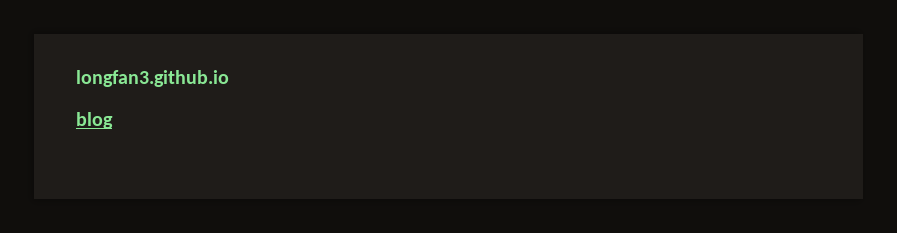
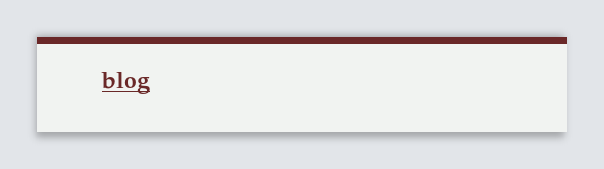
- longfan3.github.io

